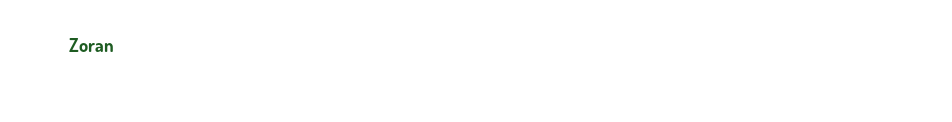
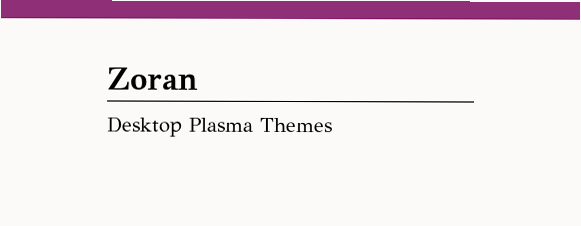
+ Desktop Plasma Themes

